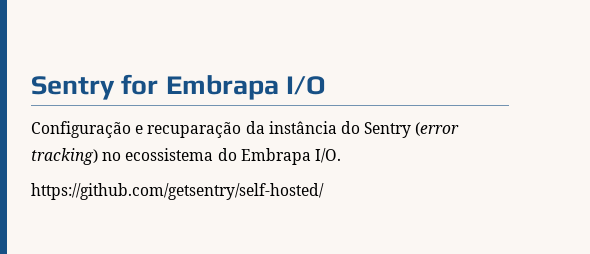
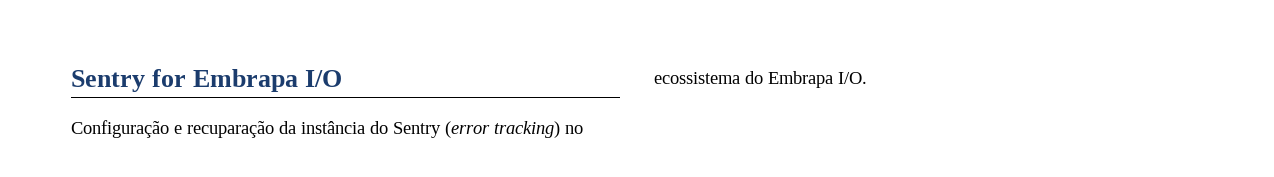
- https://github.com/getsentry/self-hosted/

